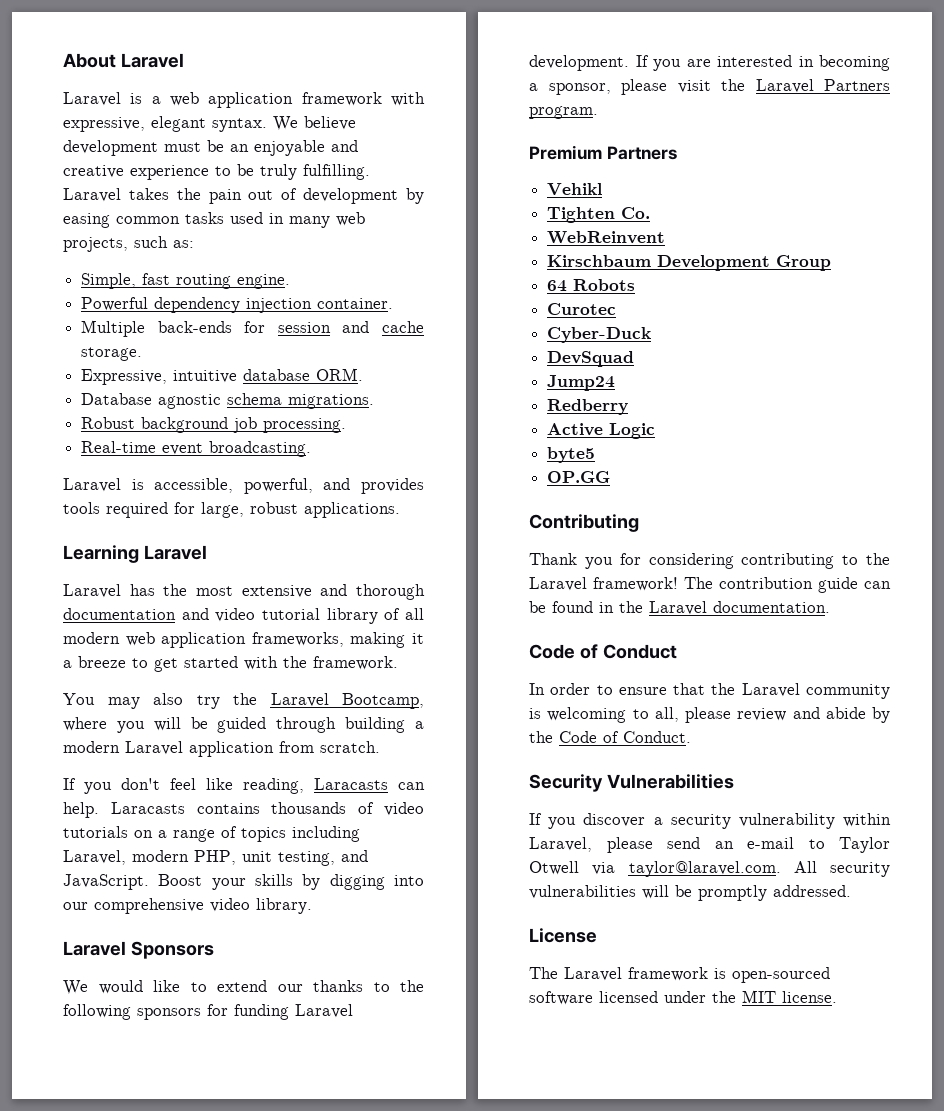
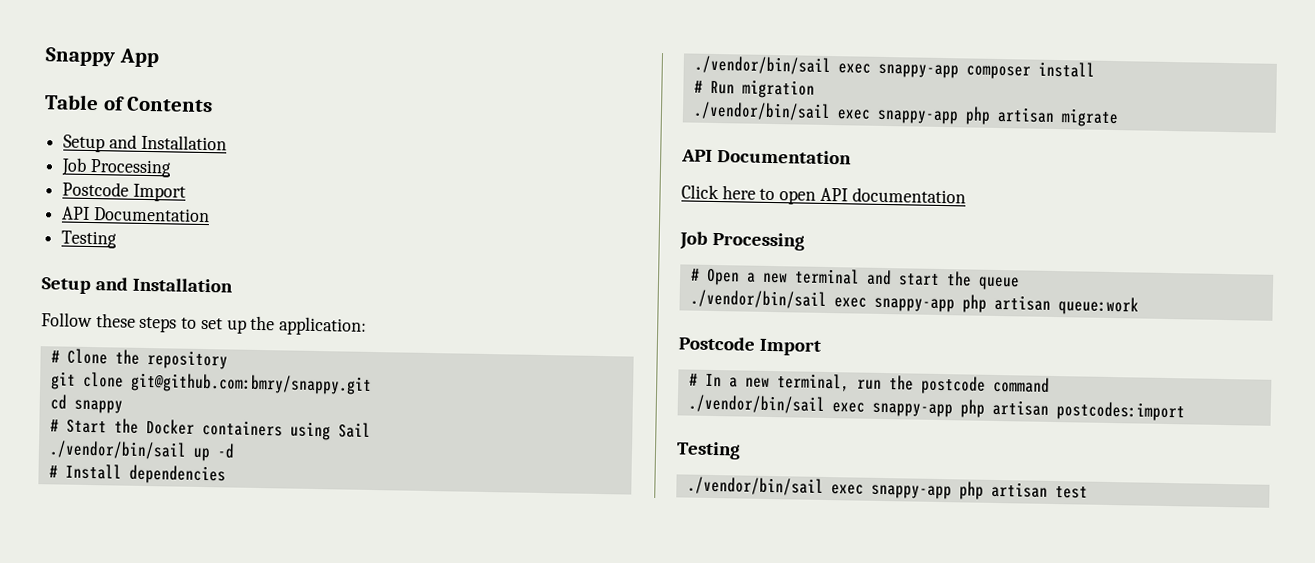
- About Laravel
- Laravel is a web application framework with expressive, elegant syntax. We believe development must be an enjoyable and creative experience to be truly fulfilling. Laravel takes the pain out of development by easing common tasks used in many web projects, such as:
- Simple, fast routing engine.
- Powerful dependency injection container.
- Multiple back-ends for session and cache storage.
- Expressive, intuitive database ORM.
- Database agnostic schema migrations.
- Robust background job processing.
- Real-time event broadcasting.
- Laravel is accessible, powerful, and provides tools required for large, robust applications.
- Learning Laravel
- Laravel has the most extensive and thorough documentation and video tutorial library of all modern web application frameworks, making it a breeze to get started with the framework.
- You may also try the Laravel Bootcamp, where you will be guided through building a modern Laravel application from scratch.
- If you don't feel like reading, Laracasts can help. Laracasts contains thousands of video tutorials on a range of topics including Laravel, modern PHP, unit testing, and JavaScript. Boost your skills by digging into our comprehensive video library.
- Laravel Sponsors
- We would like to extend our thanks to the following sponsors for funding Laravel development. If you are interested in becoming a sponsor, please visit the Laravel Partners program.
- Premium Partners
- Vehikl
- Tighten Co.
- WebReinvent
- Kirschbaum Development Group
- 64 Robots
- Curotec
- Cyber-Duck
- DevSquad
- Jump24
- Redberry
- Active Logic
- byte5
- OP.GG
- Contributing
- Thank you for considering contributing to the Laravel framework! The contribution guide can be found in the Laravel documentation.
- Code of Conduct
- In order to ensure that the Laravel community is welcoming to all, please review and abide by the Code of Conduct.
- Security Vulnerabilities
- If you discover a security vulnerability within Laravel, please send an e-mail to Taylor Otwell via taylor@laravel.com. All security vulnerabilities will be promptly addressed.
- License
- The Laravel framework is open-sourced software licensed under the MIT license.
+ Snappy App
+ Table of Contents
+ Setup and Installation
+ Job Processing
+ Postcode Import
+ API Documentation
+ Testing
+ Setup and Installation
+ Follow these steps to set up the application:
+ # Clone the repository
+ git clone git@github.com:bmry/snappy.git
+ cd snappy
+ # Start the Docker containers using Sail
+ ./vendor/bin/sail up -d
+ # Install dependencies
+ ./vendor/bin/sail exec snappy-app composer install
+ # Run migration
+ ./vendor/bin/sail exec snappy-app php artisan migrate
+ API Documentation
+ Click here to open API documentation
+ Job Processing
+ # Open a new terminal and start the queue
+ ./vendor/bin/sail exec snappy-app php artisan queue:work
+ Postcode Import
+ # In a new terminal, run the postcode command
+ ./vendor/bin/sail exec snappy-app php artisan postcodes:import
+ Testing
+ ./vendor/bin/sail exec snappy-app php artisan test

